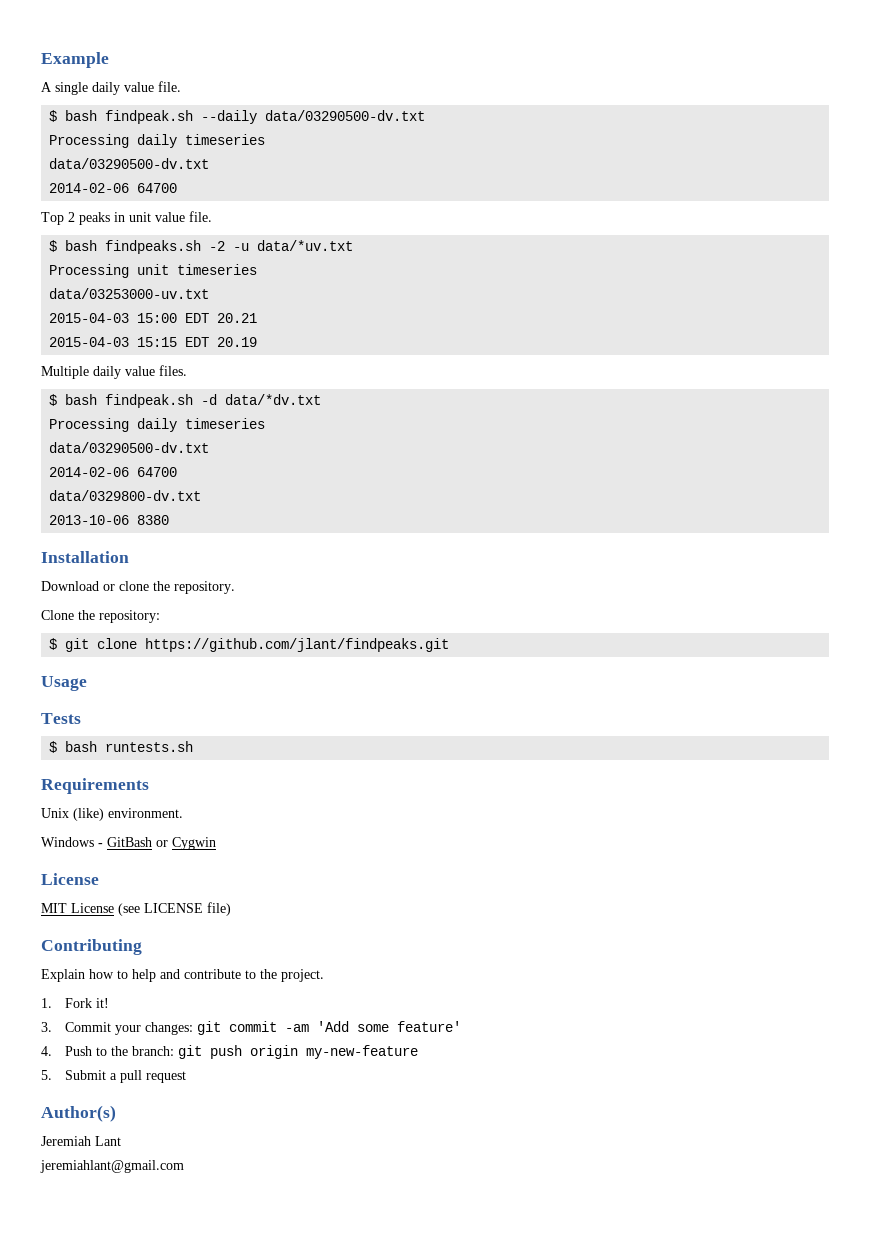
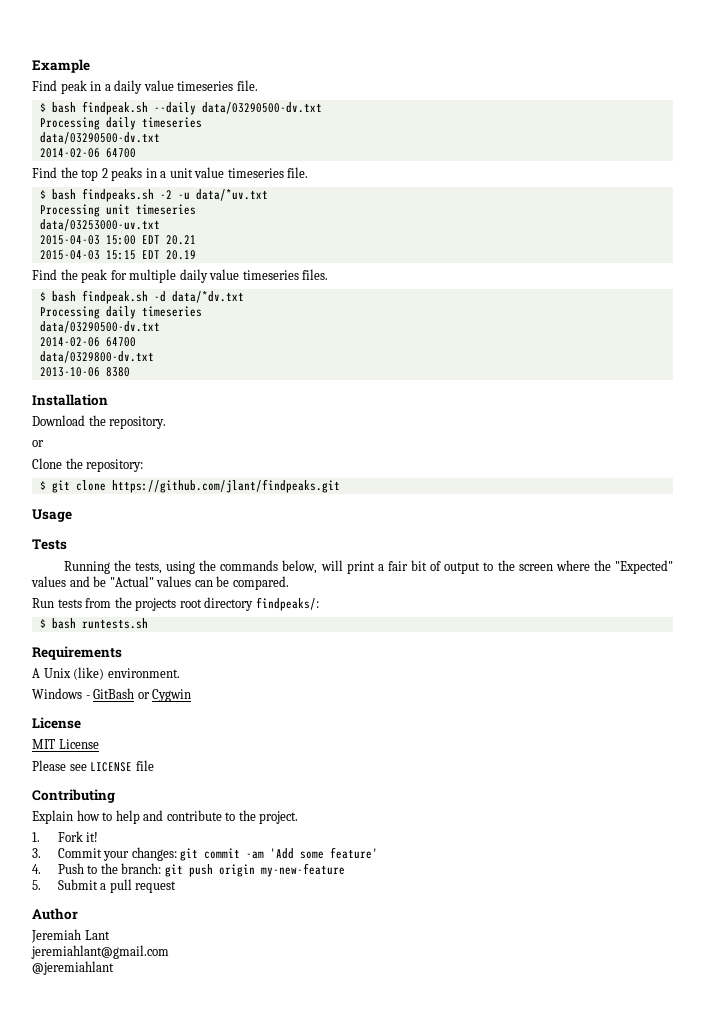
- A single daily value file.
+ Find peak in a daily value timeseries file.
- Top 2 peaks in unit value file.
+ Find the top 2 peaks in a unit value timeseries file.
- Multiple daily value files.
+ Find the peak for multiple daily value timeseries files.
- Download or clone the repository.
+ Download the repository.
+ or
+ Running the tests, using the commands below, will print a fair bit of output to the screen where the "Expected" values and be "Actual" values can be compared.
+ Run tests from the projects root directory findpeaks/:
- Unix (like) environment.
+ A Unix (like) environment.
- MIT License (see LICENSE file)
+ MIT License
+ Please see LICENSE file
- Author(s)
+ Author
+ @jeremiahlant

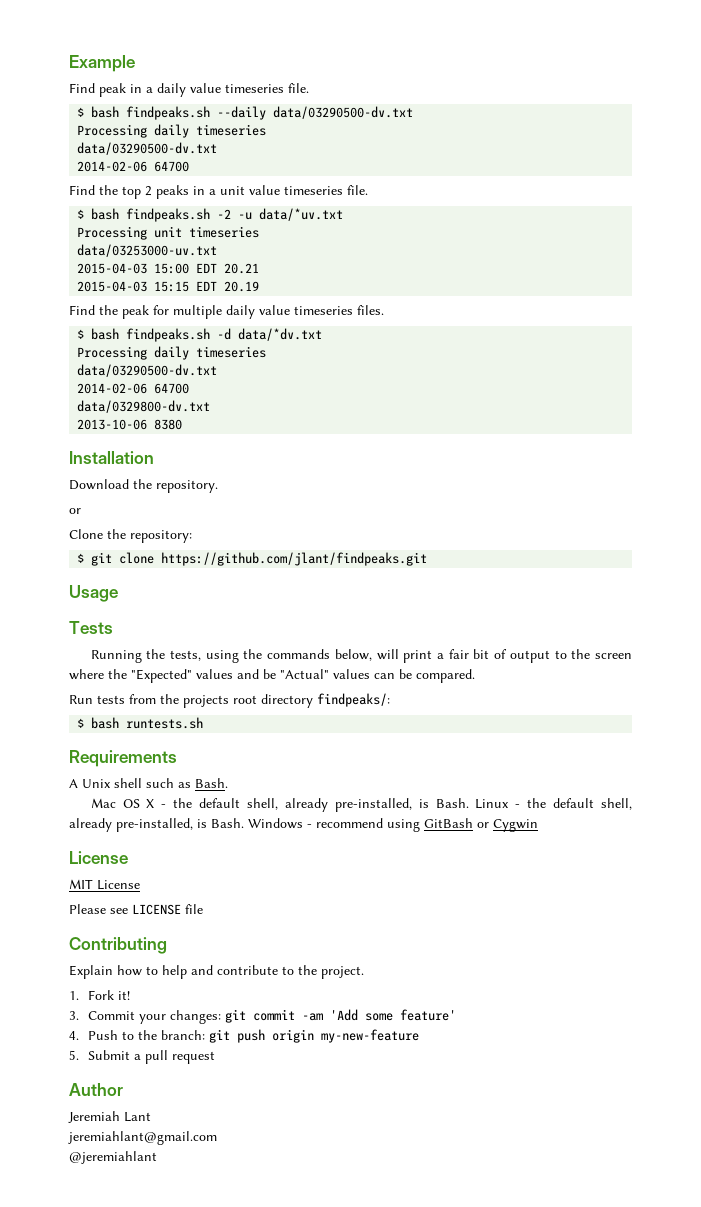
- $ bash findpeak.sh --daily data/03290500-dv.txt
+ $ bash findpeaks.sh --daily data/03290500-dv.txt
- $ bash findpeak.sh -d data/*dv.txt
+ $ bash findpeaks.sh -d data/*dv.txt
- A Unix (like) environment.
- Windows - GitBash or Cygwin
+ A Unix shell such as Bash.
+ Mac OS X - the default shell, already pre-installed, is Bash. Linux - the default shell, already pre-installed, is Bash. Windows - recommend using GitBash or Cygwin

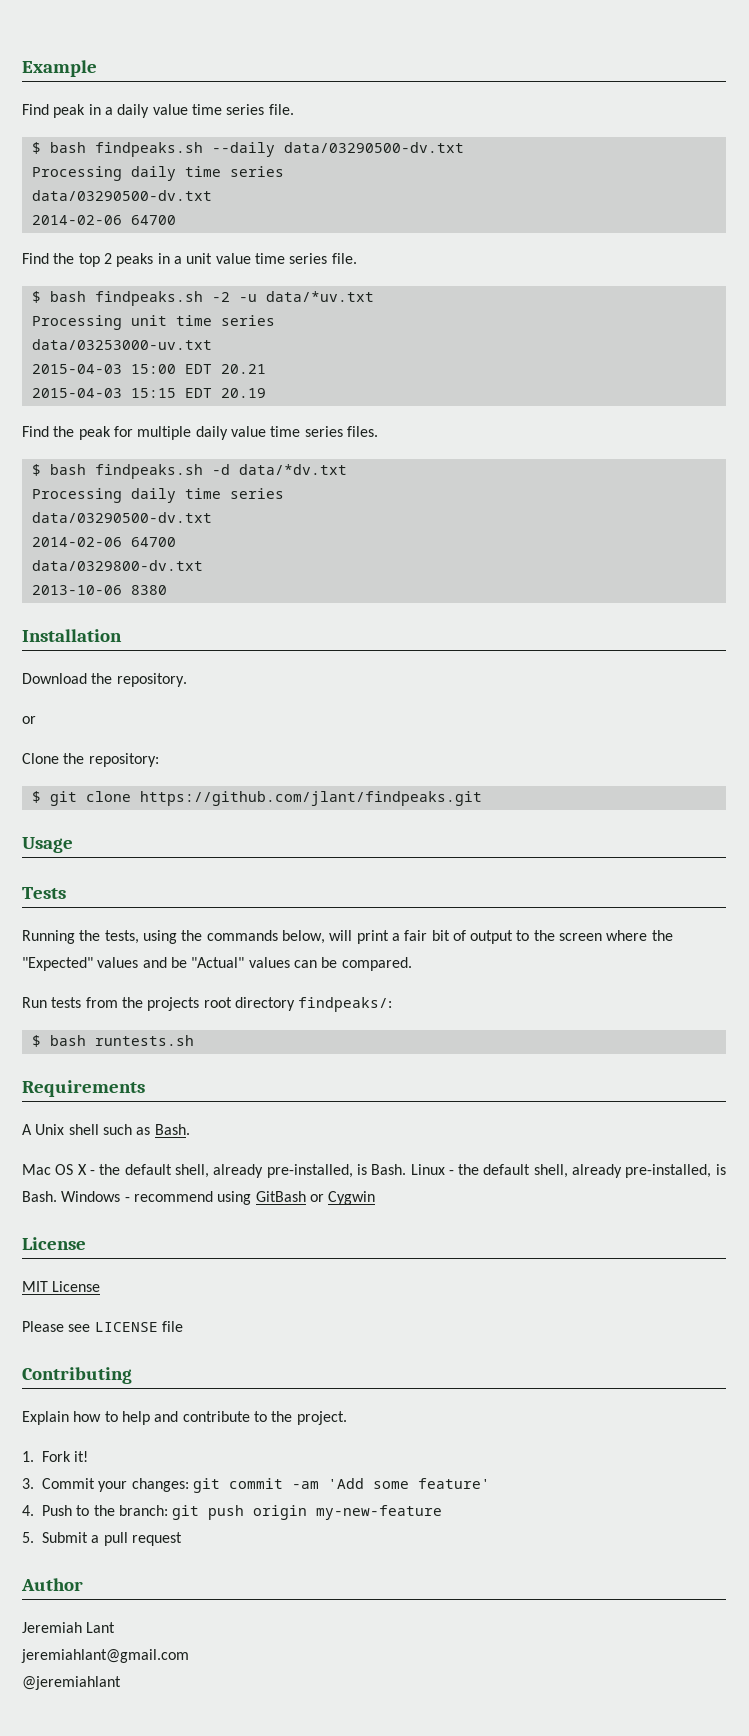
- Find peak in a daily value timeseries file.
+ Find peak in a daily value time series file.
  $ bash findpeaks.sh --daily data/03290500-dv.txt
- Processing daily timeseries
+ Processing daily time series
- Find the top 2 peaks in a unit value timeseries file.
+ Find the top 2 peaks in a unit value time series file.
- Processing unit timeseries
+ Processing unit time series
- Find the peak for multiple daily value timeseries files.
+ Find the peak for multiple daily value time series files.
  $ bash findpeaks.sh -d data/*dv.txt
- Processing daily timeseries
+ Processing daily time series

